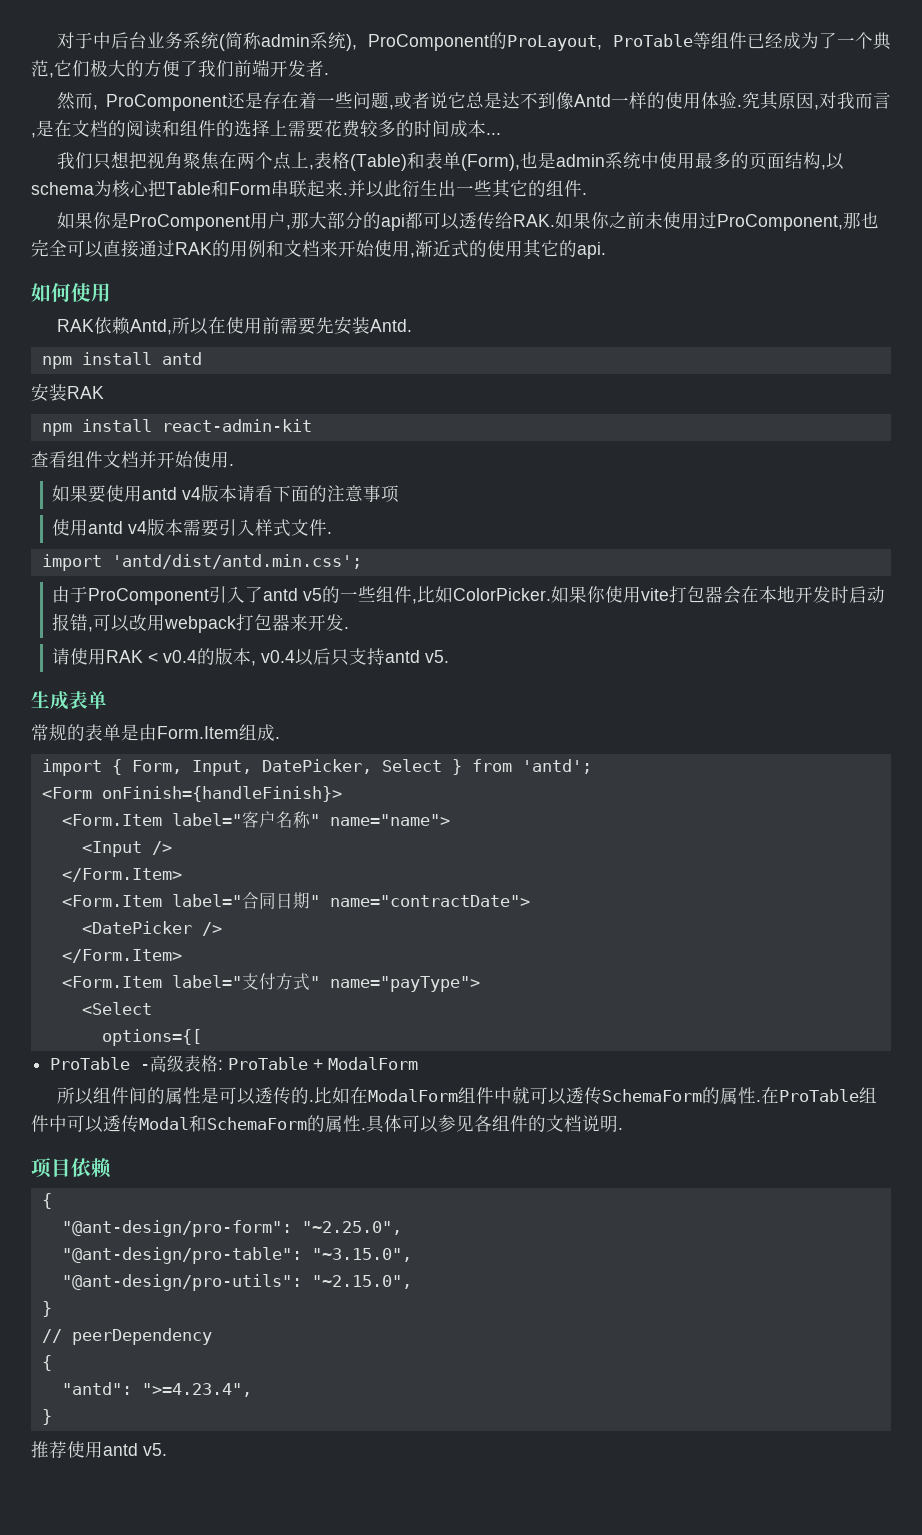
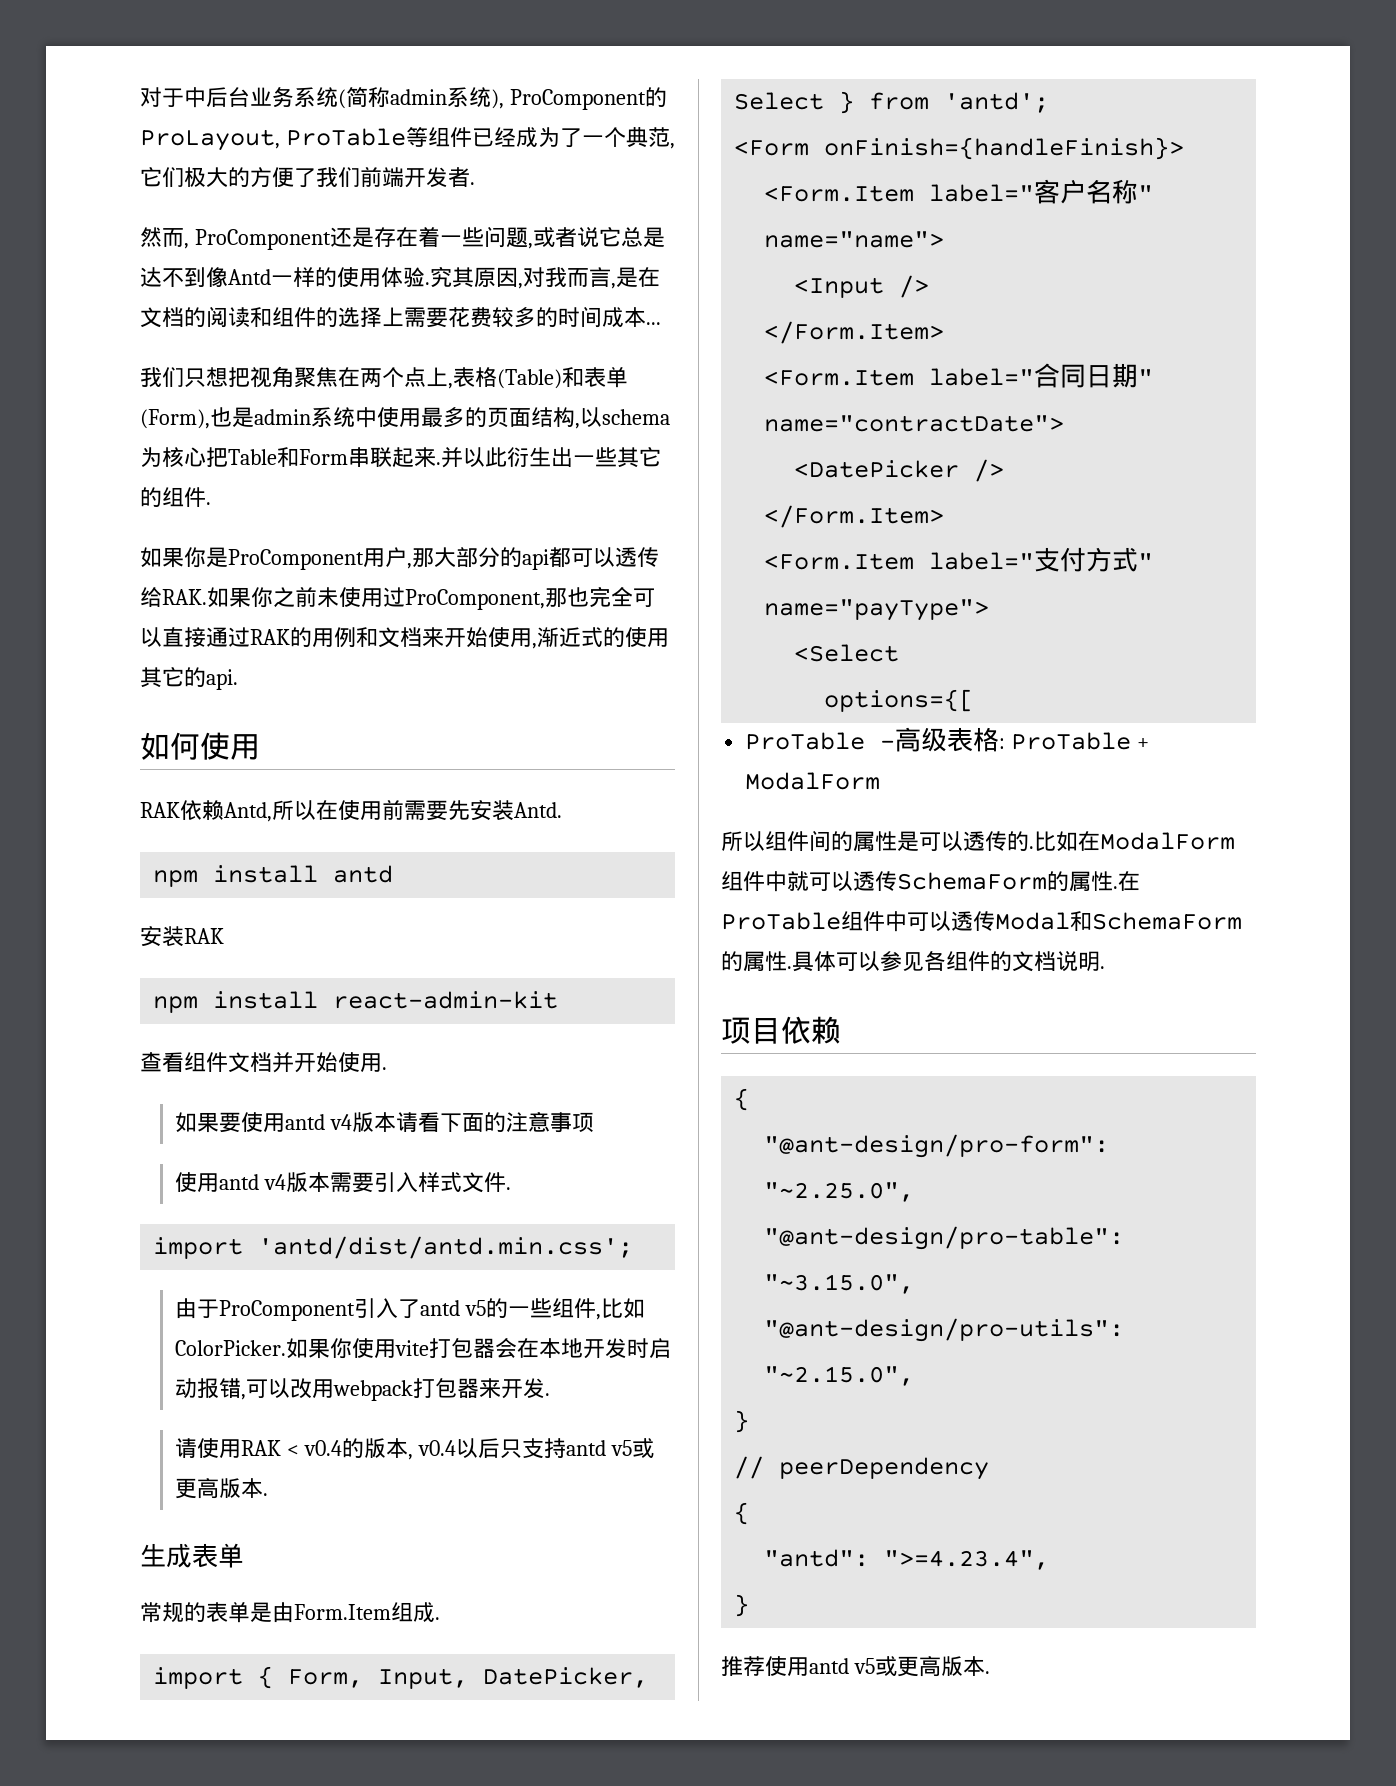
- 请使用RAK < v0.4的版本, v0.4以后只支持antd v5.
+ 请使用RAK < v0.4的版本, v0.4以后只支持antd v5或更高版本.
- 推荐使用antd v5.
+ 推荐使用antd v5或更高版本.

